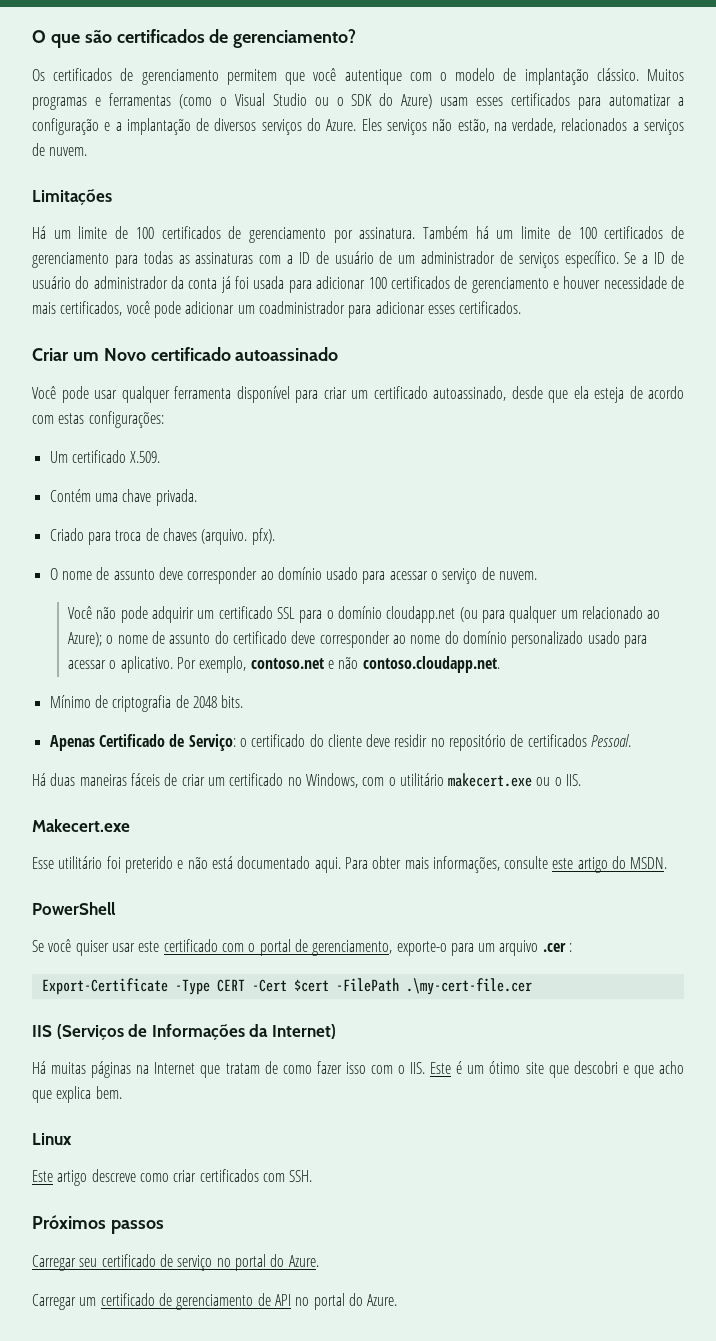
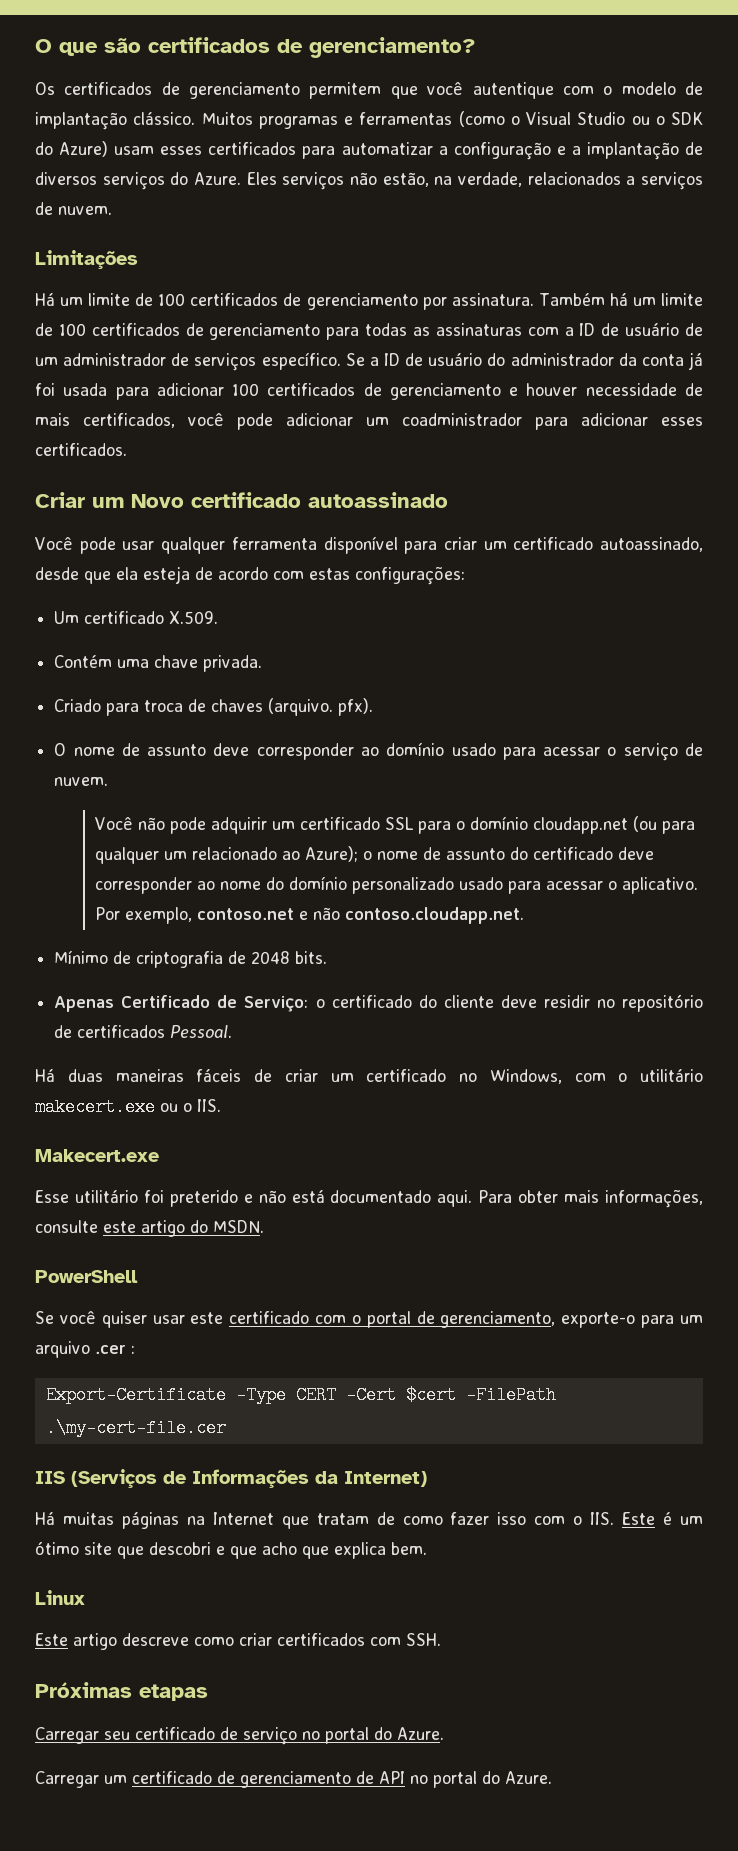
- Próximos passos
+ Próximas etapas

